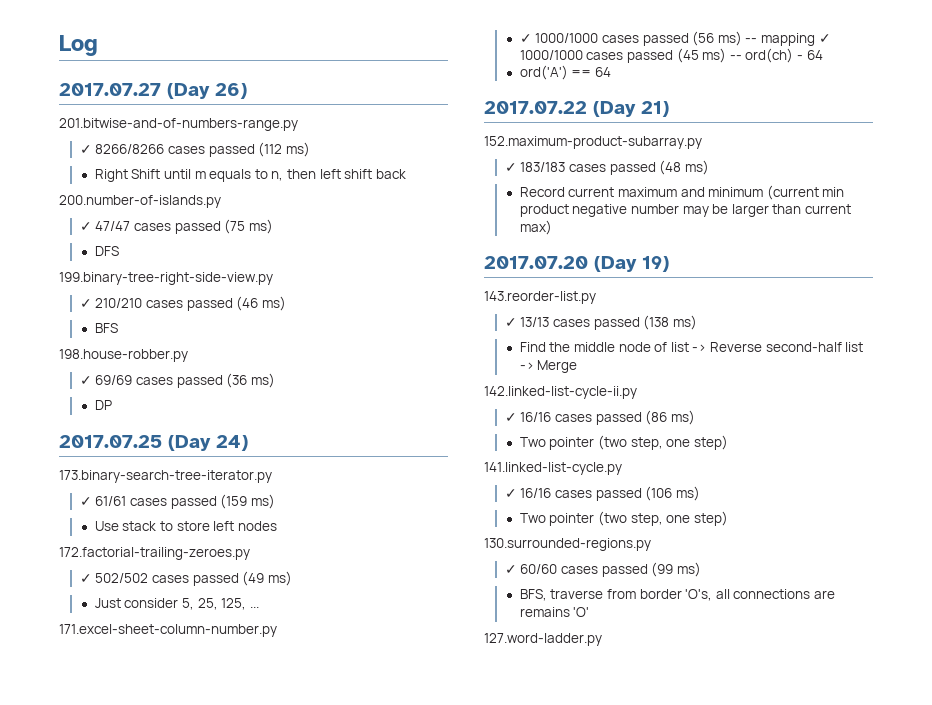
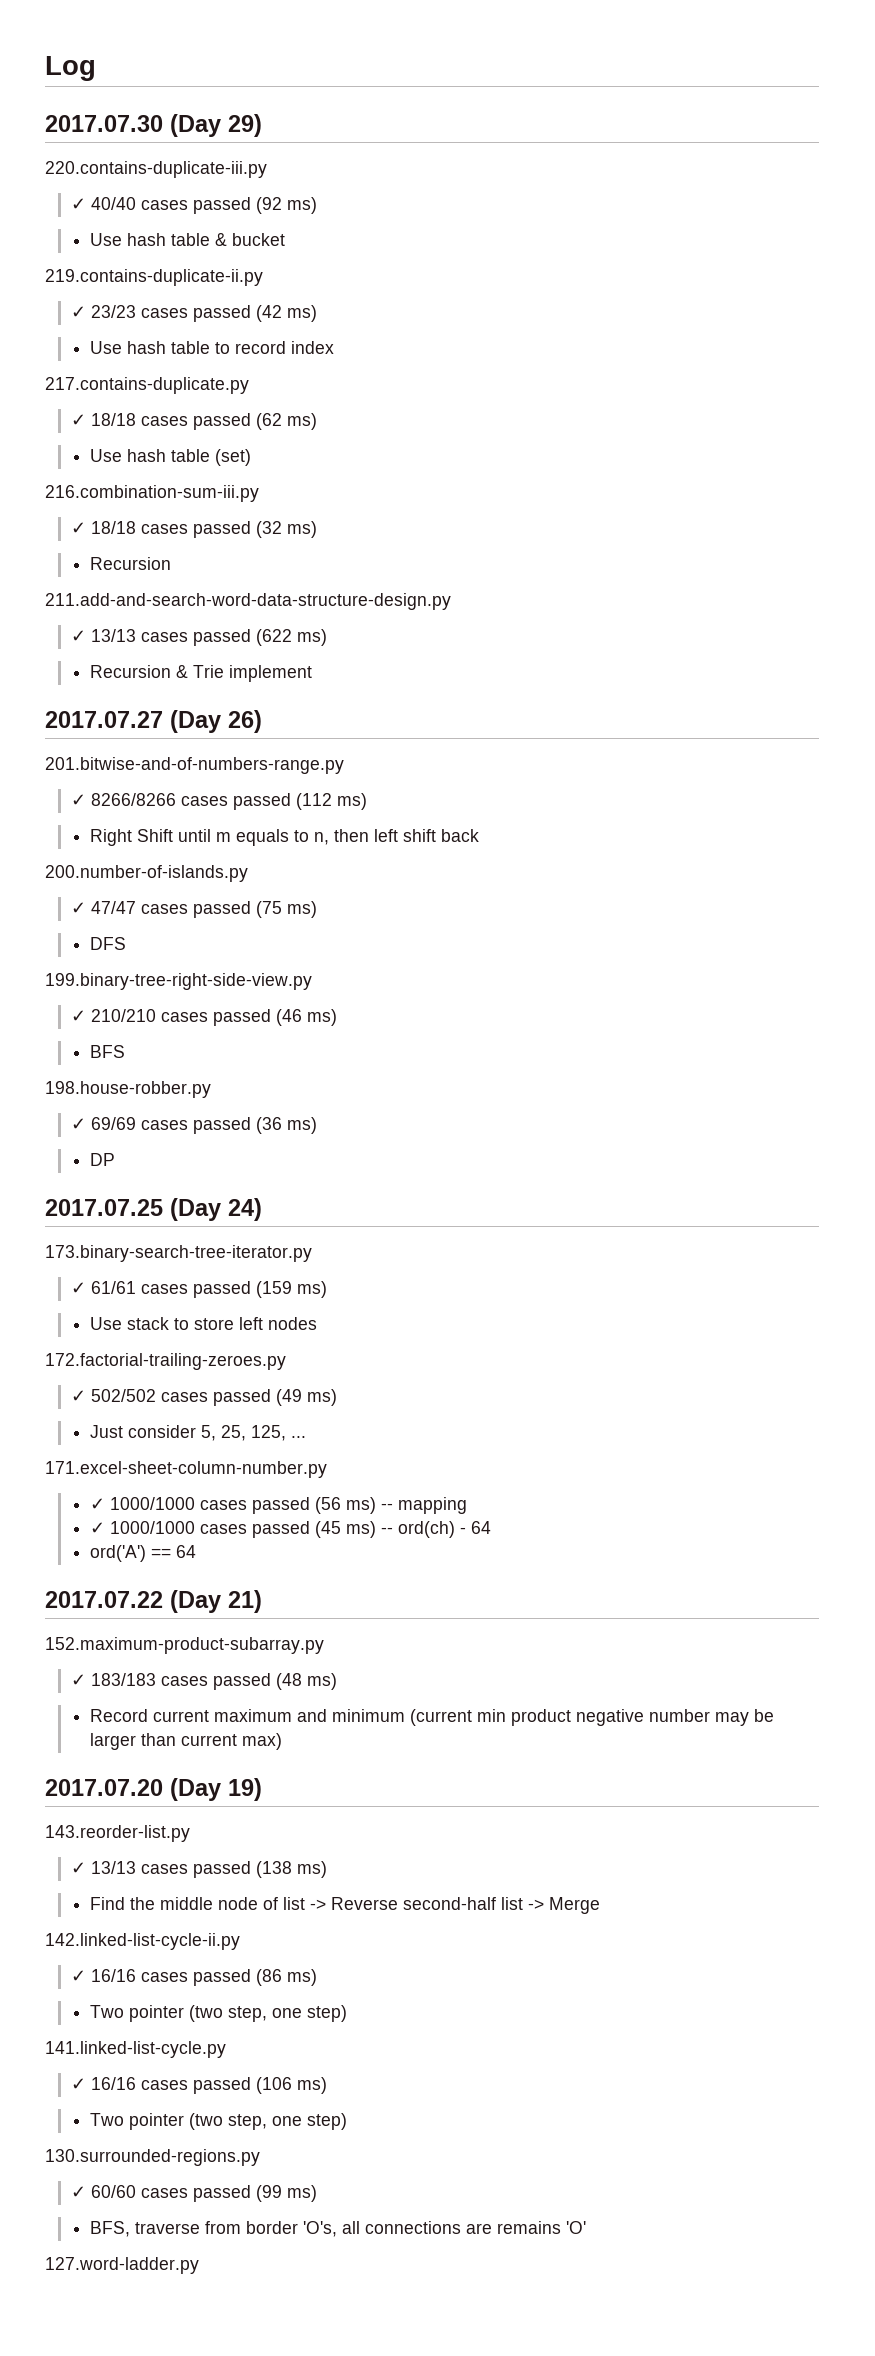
+ 2017.07.30 (Day 29)
+ 220.contains-duplicate-iii.py
+ ✓ 40/40 cases passed (92 ms)
+ Use hash table & bucket
+ 219.contains-duplicate-ii.py
+ ✓ 23/23 cases passed (42 ms)
+ Use hash table to record index
+ 217.contains-duplicate.py
+ ✓ 18/18 cases passed (62 ms)
+ Use hash table (set)
+ 216.combination-sum-iii.py
+ ✓ 18/18 cases passed (32 ms)
+ Recursion
+ 211.add-and-search-word-data-structure-design.py
+ ✓ 13/13 cases passed (622 ms)
+ Recursion & Trie implement
- ✓ 1000/1000 cases passed (56 ms) -- mapping ✓ 1000/1000 cases passed (45 ms) -- ord(ch) - 64
+ ✓ 1000/1000 cases passed (56 ms) -- mapping
+ ✓ 1000/1000 cases passed (45 ms) -- ord(ch) - 64

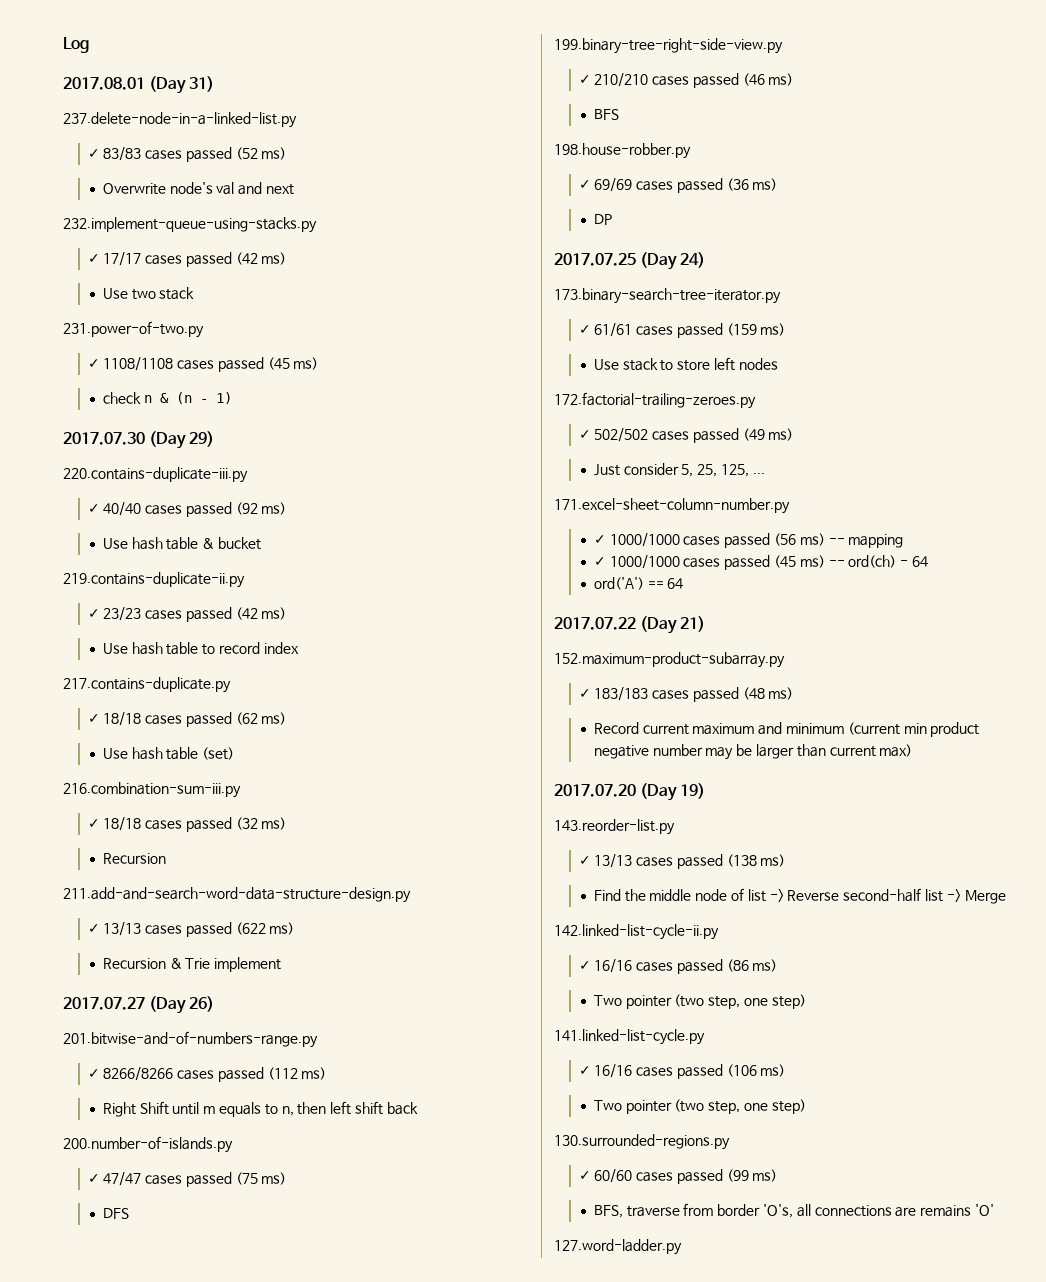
+ 2017.08.01 (Day 31)
+ 237.delete-node-in-a-linked-list.py
+ ✓ 83/83 cases passed (52 ms)
+ Overwrite node's val and next
+ 232.implement-queue-using-stacks.py
+ ✓ 17/17 cases passed (42 ms)
+ Use two stack
+ 231.power-of-two.py
+ ✓ 1108/1108 cases passed (45 ms)
+ check n & (n - 1)

